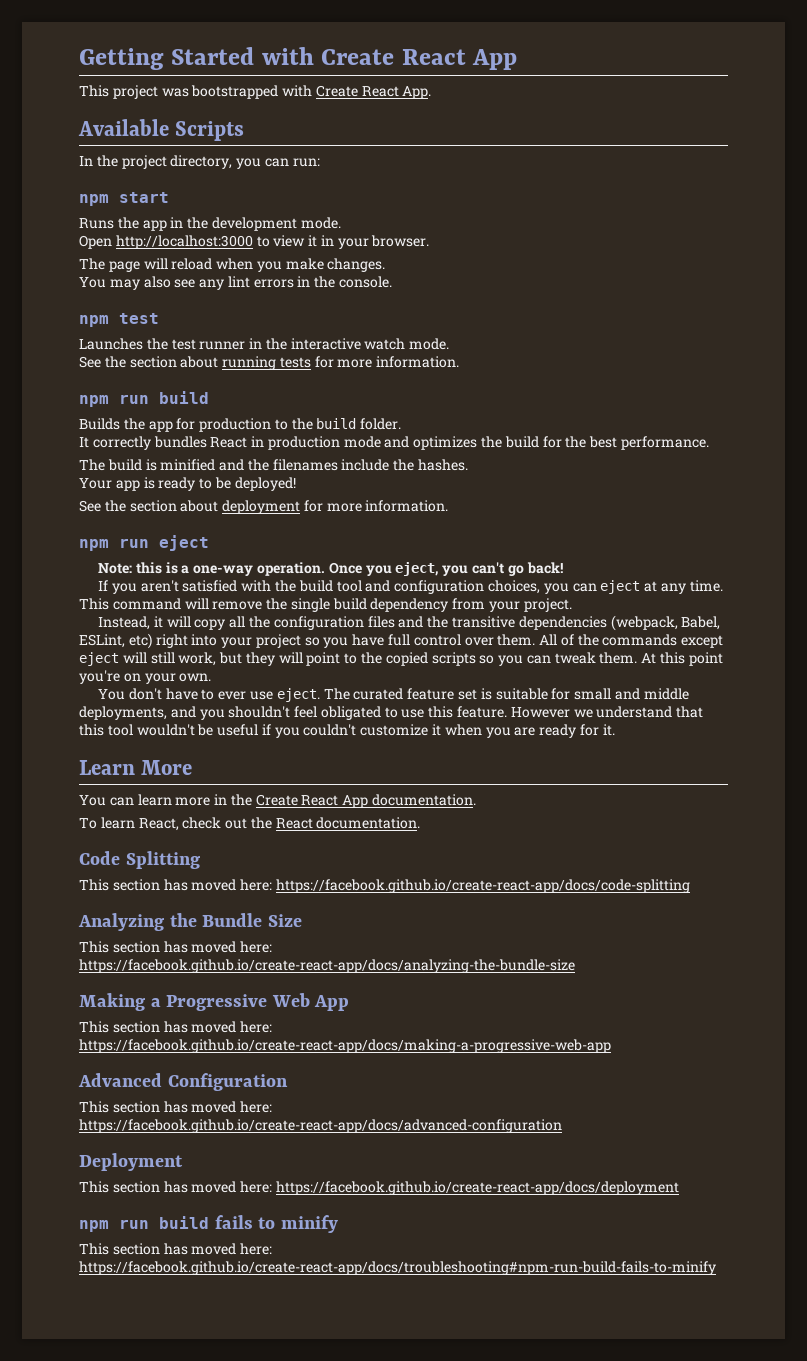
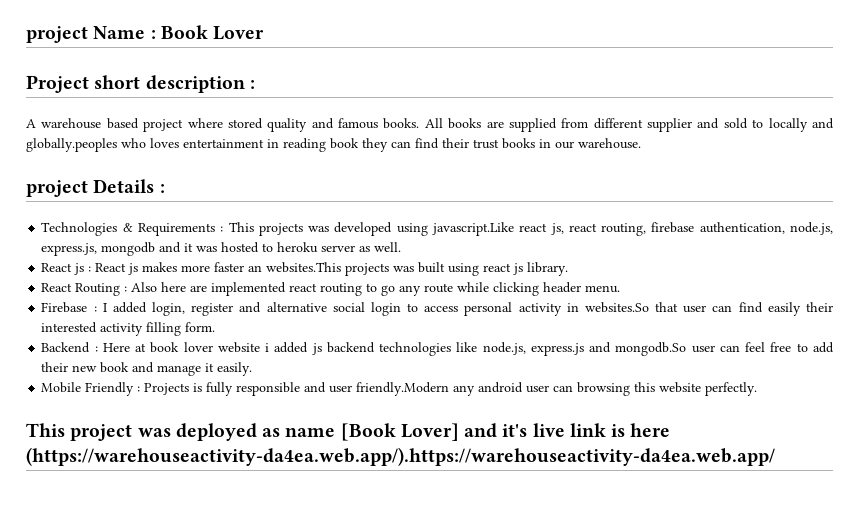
- Getting Started with Create React App
- This project was bootstrapped with Create React App.
- Available Scripts
- In the project directory, you can run:
- npm start
- Runs the app in the development mode.
- Open http://localhost:3000 to view it in your browser.
- The page will reload when you make changes.
- You may also see any lint errors in the console.
- npm test
- Launches the test runner in the interactive watch mode.
- See the section about running tests for more information.
- npm run build
- Builds the app for production to the build folder.
- It correctly bundles React in production mode and optimizes the build for the best performance.
- The build is minified and the filenames include the hashes.
- Your app is ready to be deployed!
- See the section about deployment for more information.
- npm run eject
- Note: this is a one-way operation. Once you eject, you can't go back!
- If you aren't satisfied with the build tool and configuration choices, you can eject at any time. This command will remove the single build dependency from your project.
- Instead, it will copy all the configuration files and the transitive dependencies (webpack, Babel, ESLint, etc) right into your project so you have full control over them. All of the commands except eject will still work, but they will point to the copied scripts so you can tweak them. At this point you're on your own.
- You don't have to ever use eject. The curated feature set is suitable for small and middle deployments, and you shouldn't feel obligated to use this feature. However we understand that this tool wouldn't be useful if you couldn't customize it when you are ready for it.
- Learn More
- You can learn more in the Create React App documentation.
- To learn React, check out the React documentation.
- Code Splitting
- This section has moved here: https://facebook.github.io/create-react-app/docs/code-splitting
- Analyzing the Bundle Size
- This section has moved here: https://facebook.github.io/create-react-app/docs/analyzing-the-bundle-size
- Making a Progressive Web App
- This section has moved here: https://facebook.github.io/create-react-app/docs/making-a-progressive-web-app
- Advanced Configuration
- This section has moved here: https://facebook.github.io/create-react-app/docs/advanced-configuration
- Deployment
- This section has moved here: https://facebook.github.io/create-react-app/docs/deployment
- npm run build fails to minify
- This section has moved here: https://facebook.github.io/create-react-app/docs/troubleshooting#npm-run-build-fails-to-minify
+ project Name : Book Lover
+ Project short description :
+ A warehouse based project where stored quality and famous books. All books are supplied from different supplier and sold to locally and globally.peoples who loves entertainment in reading book they can find their trust books in our warehouse.
+ project Details :
+ Technologies & Requirements : This projects was developed using javascript.Like react js, react routing, firebase authentication, node.js, express.js, mongodb and it was hosted to heroku server as well.
+ React js : React js makes more faster an websites.This projects was built using react js library.
+ React Routing : Also here are implemented react routing to go any route while clicking header menu.
+ Firebase : I added login, register and alternative social login to access personal activity in websites.So that user can find easily their interested activity filling form.
+ Backend : Here at book lover website i added js backend technologies like node.js, express.js and mongodb.So user can feel free to add their new book and manage it easily.
+ Mobile Friendly : Projects is fully responsible and user friendly.Modern any android user can browsing this website perfectly.
+ This project was deployed as name [Book Lover] and it's live link is here (https://warehouseactivity-da4ea.web.app/).https://warehouseactivity-da4ea.web.app/

